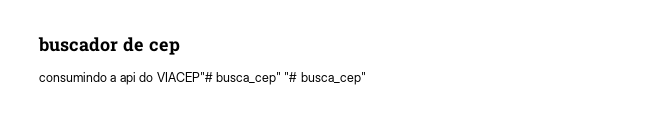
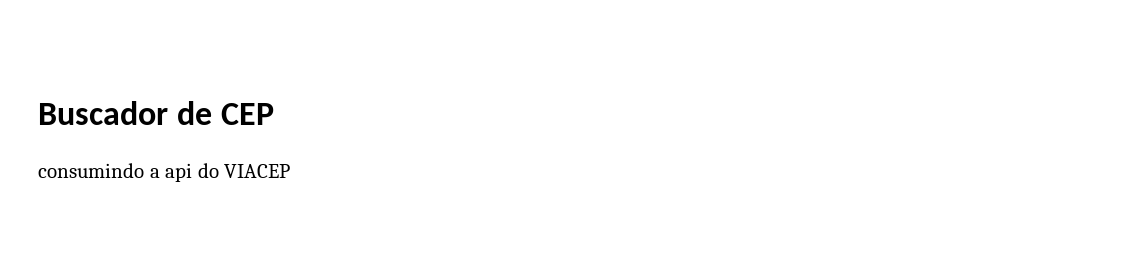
- buscador de cep
+ Buscador de CEP
- consumindo a api do VIACEP"# busca_cep" "# busca_cep"
+ consumindo a api do VIACEP

